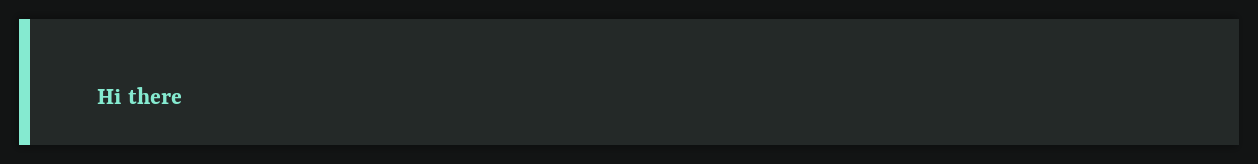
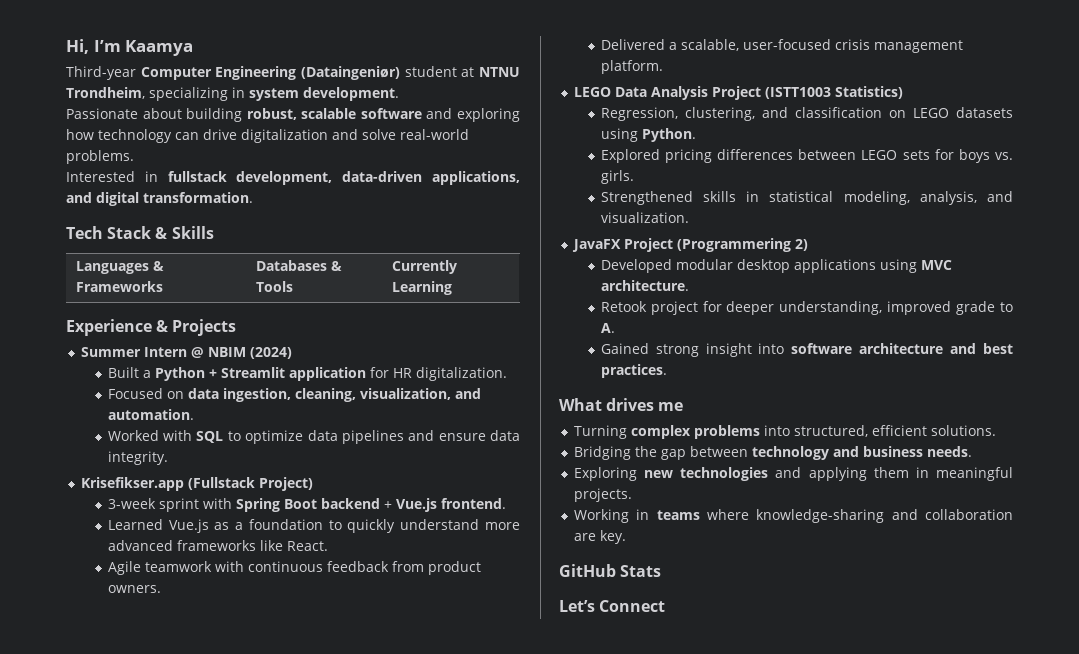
- Hi there
+ Hi, I’m Kaamya
+ Third-year Computer Engineering (Dataingeniør) student at NTNU Trondheim, specializing in system development.
+ Passionate about building robust, scalable software and exploring how technology can drive digitalization and solve real-world problems.
+ Interested in fullstack development, data-driven applications, and digital transformation.
+ Tech Stack & Skills
+ Languages & Frameworks | Databases & Tools | Currently Learning
+ Experience & Projects
+ Summer Intern @ NBIM (2024)
+ Built a Python + Streamlit application for HR digitalization.
+ Focused on data ingestion, cleaning, visualization, and automation.
+ Worked with SQL to optimize data pipelines and ensure data integrity.
+ Krisefikser.app (Fullstack Project)
+ 3-week sprint with Spring Boot backend + Vue.js frontend.
+ Learned Vue.js as a foundation to quickly understand more advanced frameworks like React.
+ Agile teamwork with continuous feedback from product owners.
+ Delivered a scalable, user-focused crisis management platform.
+ LEGO Data Analysis Project (ISTT1003 Statistics)
+ Regression, clustering, and classification on LEGO datasets using Python.
+ Explored pricing differences between LEGO sets for boys vs. girls.
+ Strengthened skills in statistical modeling, analysis, and visualization.
+ JavaFX Project (Programmering 2)
+ Developed modular desktop applications using MVC architecture.
+ Retook project for deeper understanding, improved grade to A.
+ Gained strong insight into software architecture and best practices.
+ What drives me
+ Turning complex problems into structured, efficient solutions.
+ Bridging the gap between technology and business needs.
+ Exploring new technologies and applying them in meaningful projects.
+ Working in teams where knowledge-sharing and collaboration are key.
+ GitHub Stats
+ Let’s Connect

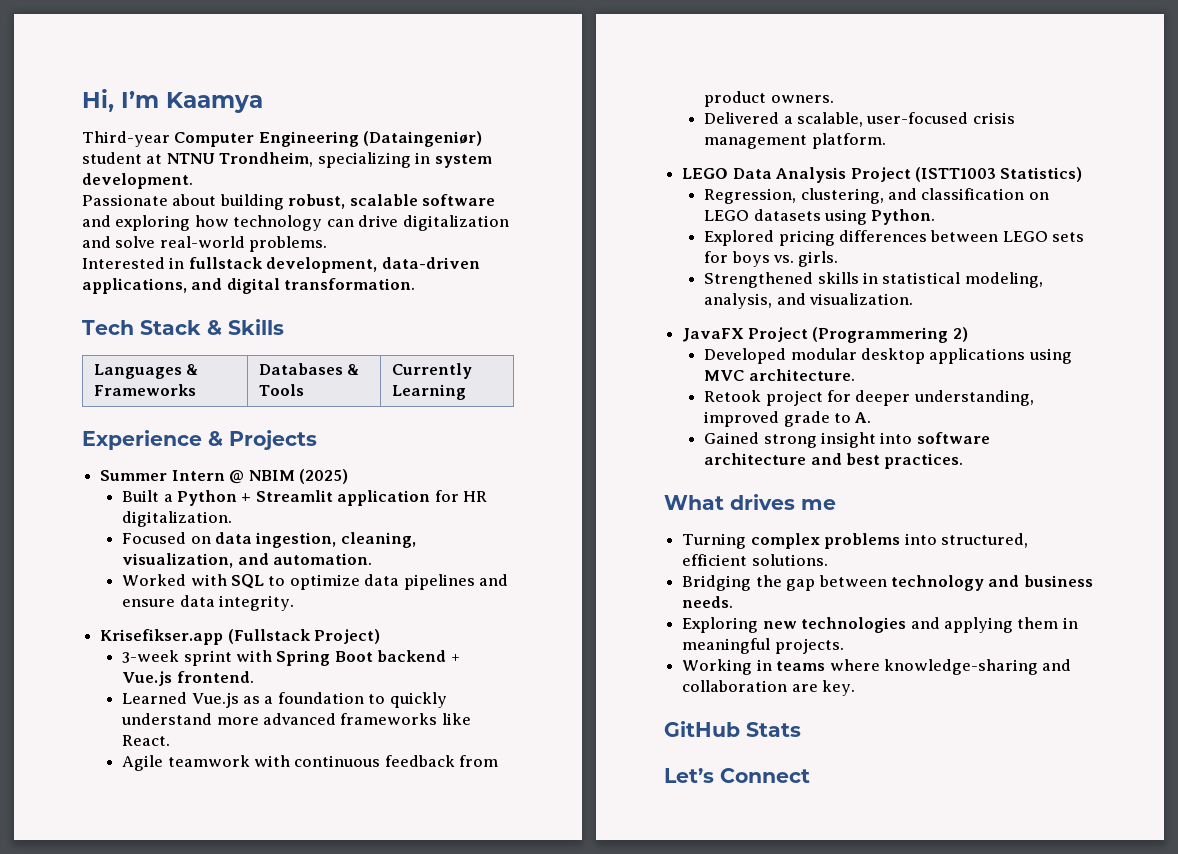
- Summer Intern @ NBIM (2024)
+ Summer Intern @ NBIM (2025)

